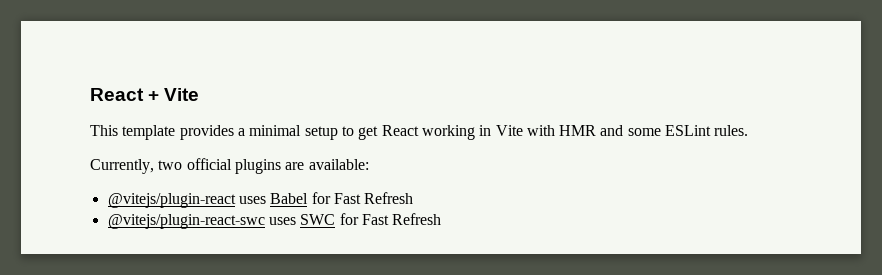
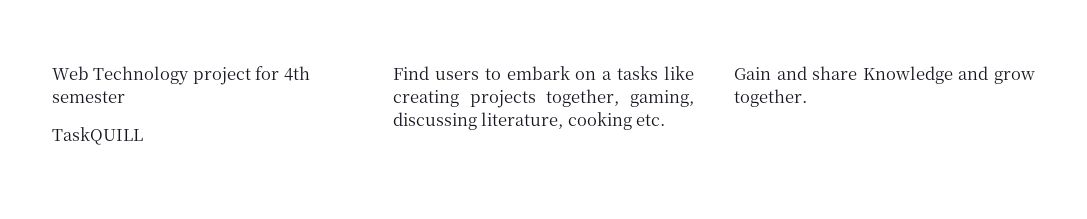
- React + Vite
- This template provides a minimal setup to get React working in Vite with HMR and some ESLint rules.
- Currently, two official plugins are available:
- @vitejs/plugin-react uses Babel for Fast Refresh
- @vitejs/plugin-react-swc uses SWC for Fast Refresh
+ Web Technology project for 4th semester
+ TaskQUILL
+ Find users to embark on a tasks like creating projects together, gaming, discussing literature, cooking etc. Gain and share Knowledge and grow together.

